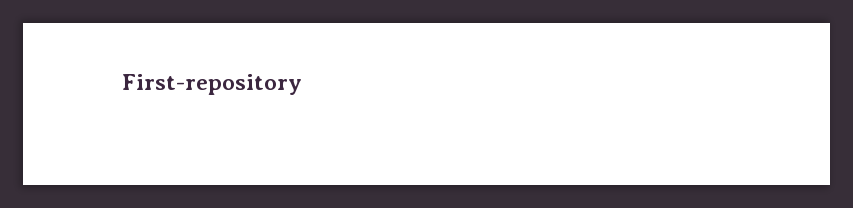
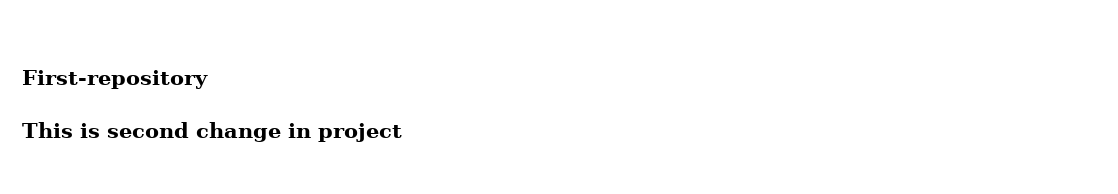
+ This is second change in project

